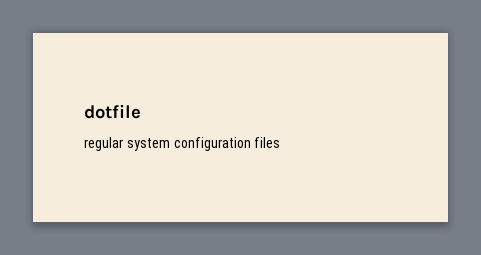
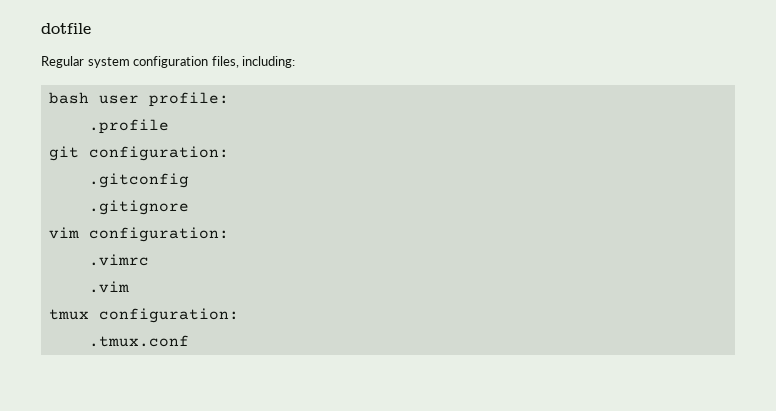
- regular system configuration files
+ Regular system configuration files, including:
+ bash user profile:
+ .profile
+ git configuration:
+ .gitconfig
+ .gitignore
+ vim configuration:
+ .vimrc
+ .vim
+ tmux configuration:
+ .tmux.conf

